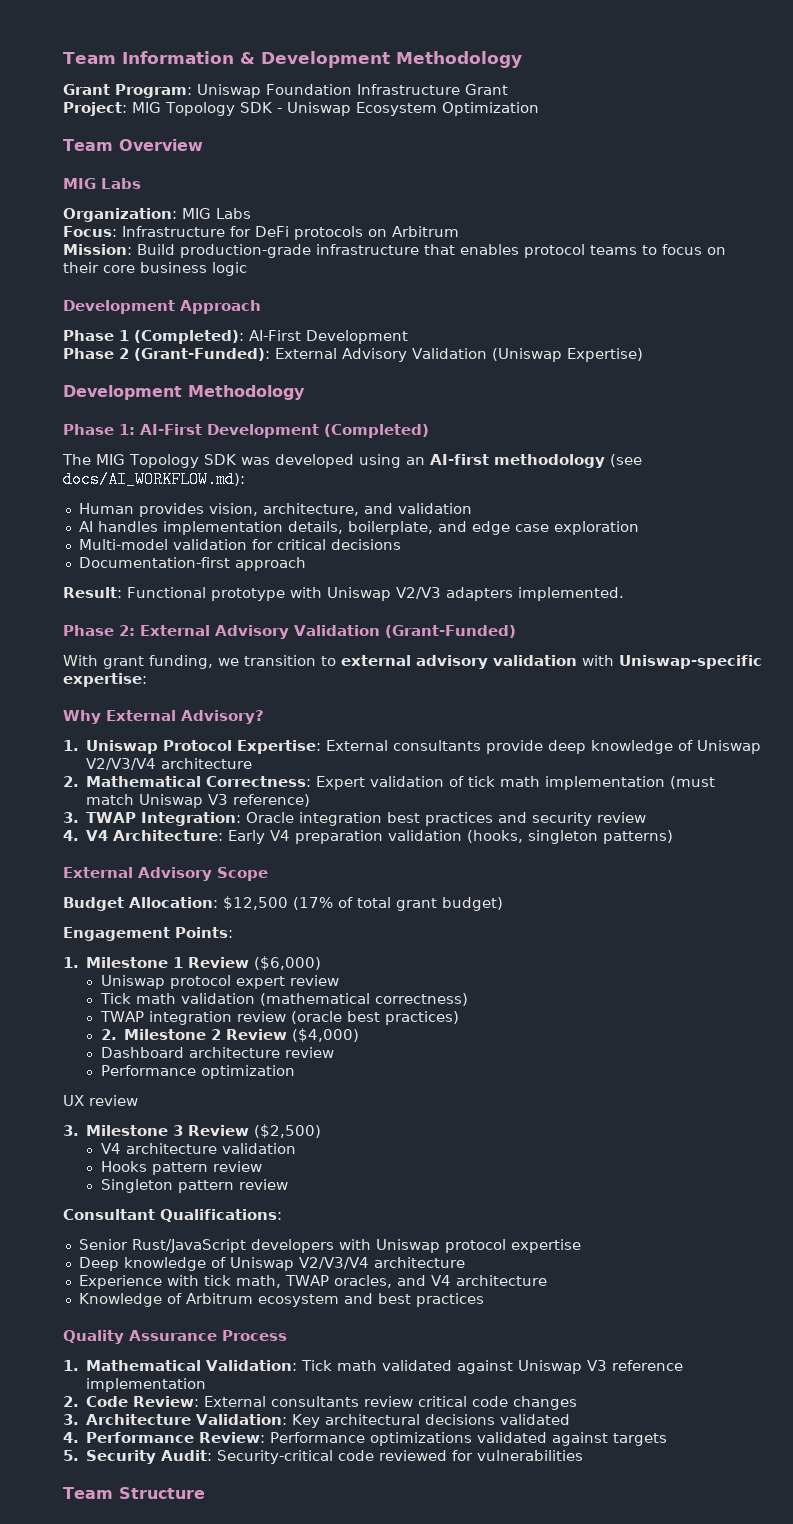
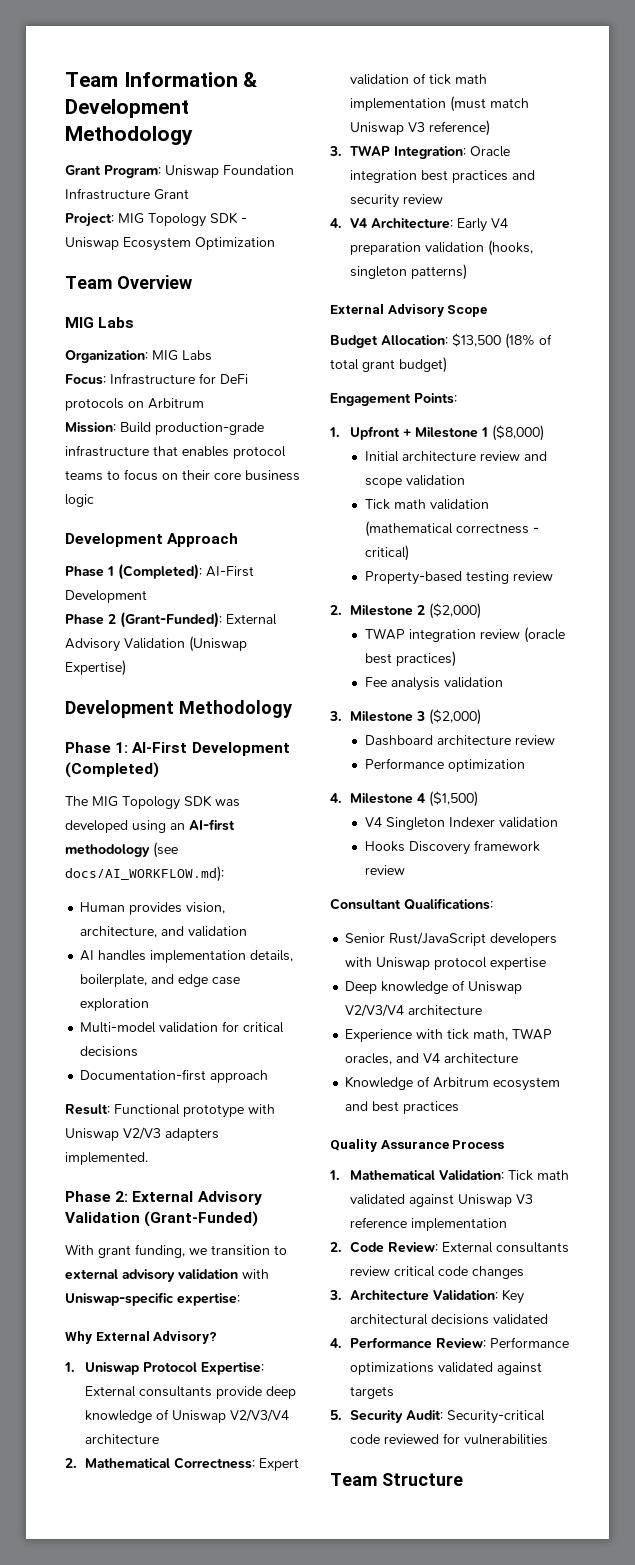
- Budget Allocation: $12,500 (17% of total grant budget)
+ Budget Allocation: $13,500 (18% of total grant budget)
- 1. Milestone 1 Review ($6,000)
- Uniswap protocol expert review
- Tick math validation (mathematical correctness)
+ 1. Upfront + Milestone 1 ($8,000)
+ Initial architecture review and scope validation
+ Tick math validation (mathematical correctness - critical)
+ Property-based testing review
+ 2. Milestone 2 ($2,000)
- 2. Milestone 2 Review ($4,000)
+ Fee analysis validation
+ 3. Milestone 3 ($2,000)
- UX review
- 3. Milestone 3 Review ($2,500)
- V4 architecture validation
+ 4. Milestone 4 ($1,500)
+ V4 Singleton Indexer validation
- Hooks pattern review
- Singleton pattern review
+ Hooks Discovery framework review

